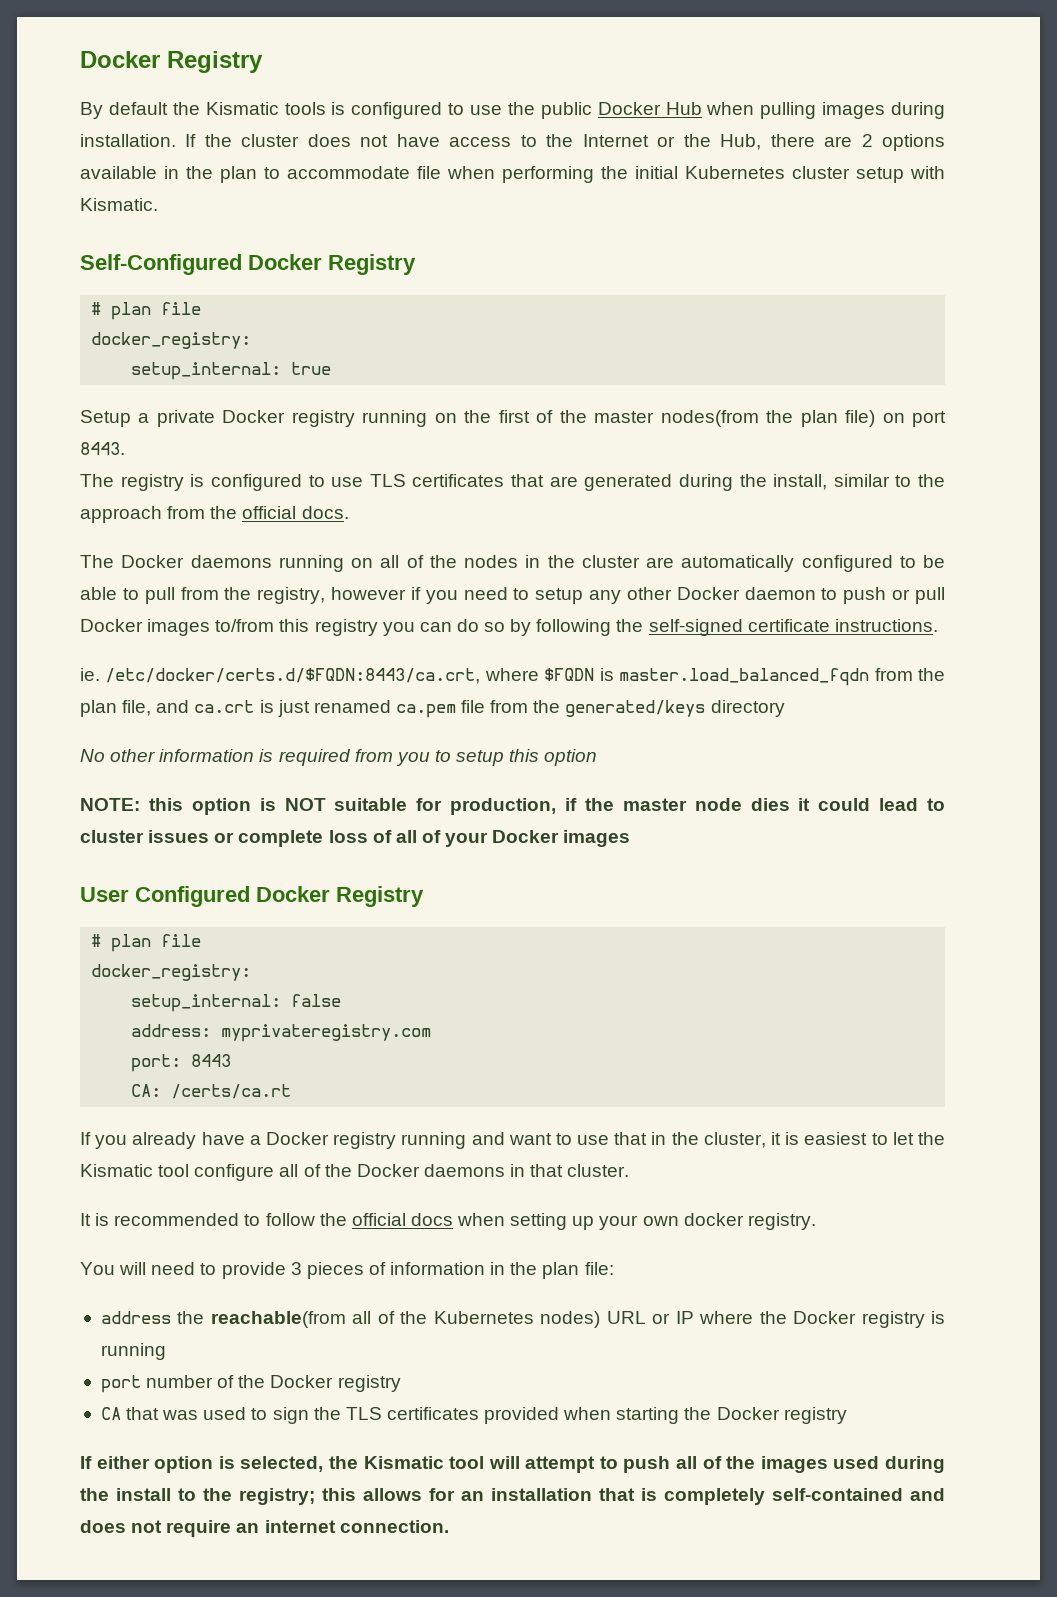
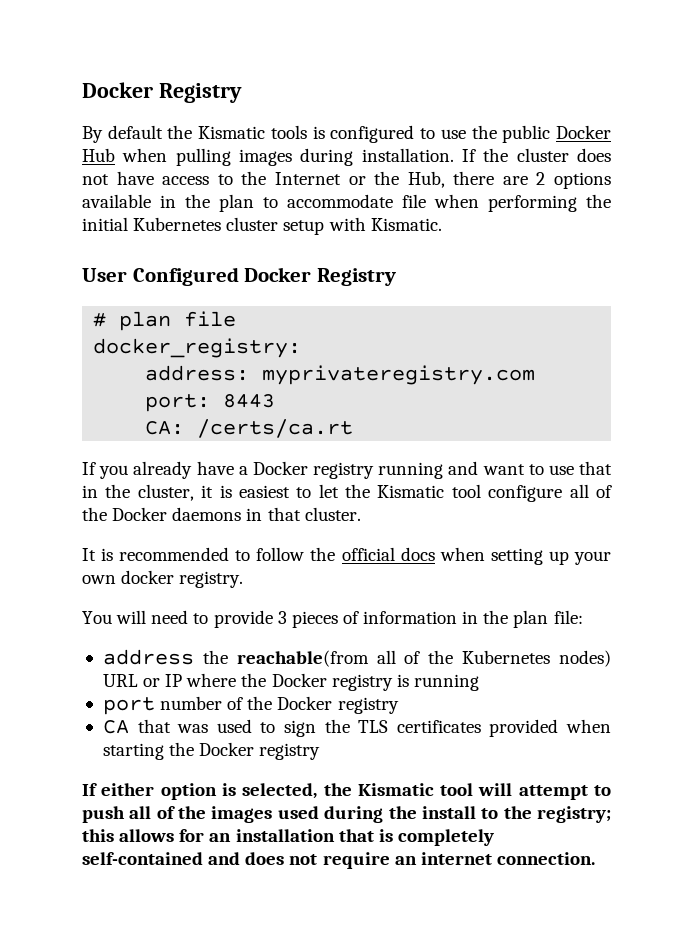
- Self-Configured Docker Registry
- # plan file
- docker_registry:
- setup_internal: true
- Setup a private Docker registry running on the first of the master nodes(from the plan file) on port 8443.
- The registry is configured to use TLS certificates that are generated during the install, similar to the approach from the official docs.
- The Docker daemons running on all of the nodes in the cluster are automatically configured to be able to pull from the registry, however if you need to setup any other Docker daemon to push or pull Docker images to/from this registry you can do so by following the self-signed certificate instructions.
- ie. /etc/docker/certs.d/$FQDN:8443/ca.crt, where $FQDN is master.load_balanced_fqdn from the plan file, and ca.crt is just renamed ca.pem file from the generated/keys directory
- No other information is required from you to setup this option
- NOTE: this option is NOT suitable for production, if the master node dies it could lead to cluster issues or complete loss of all of your Docker images
- setup_internal: false

